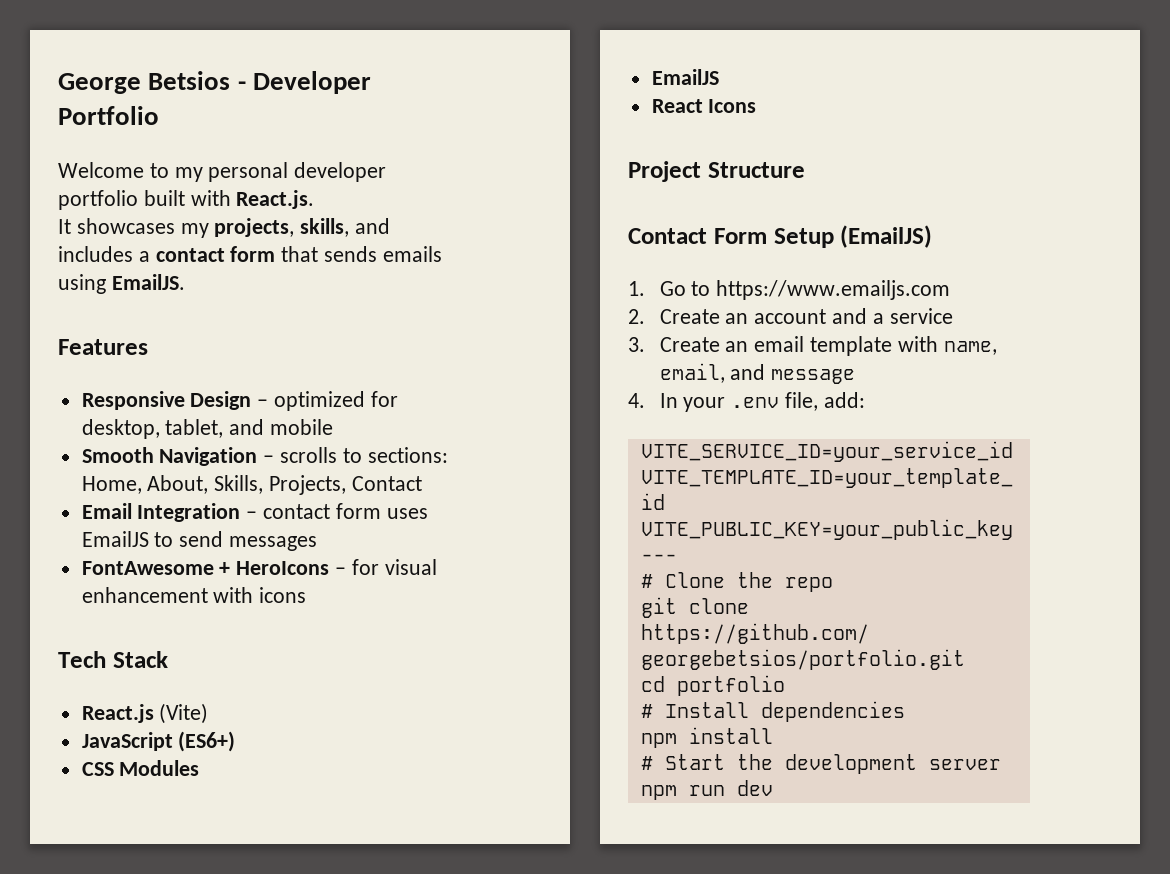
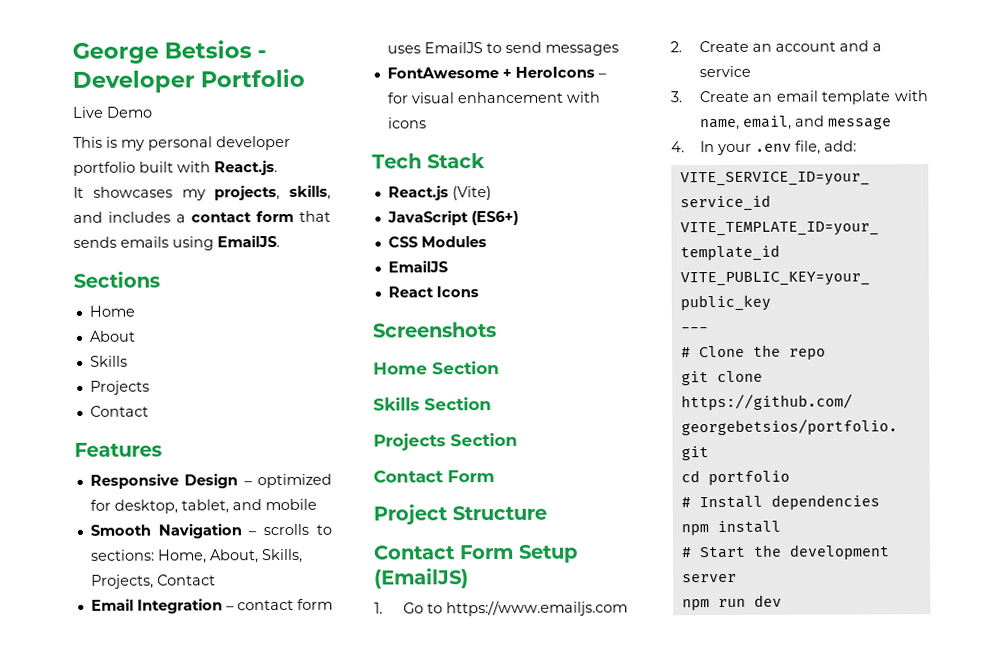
- Welcome to my personal developer portfolio built with React.js.
+ Live Demo
+ This is my personal developer portfolio built with React.js.
+ Sections
+ Home
+ About
+ Skills
+ Projects
+ Contact
+ Screenshots
+ Home Section
+ Skills Section
+ Projects Section
+ Contact Form

